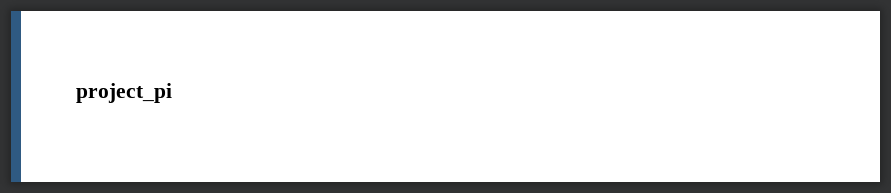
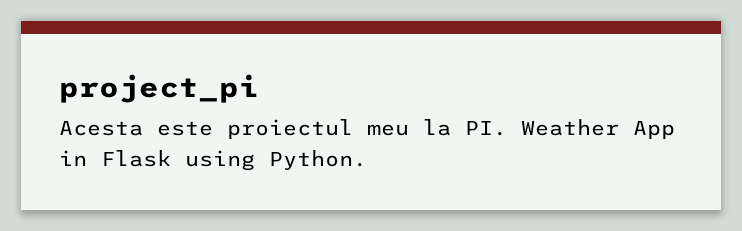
+ Acesta este proiectul meu la PI. Weather App in Flask using Python.

